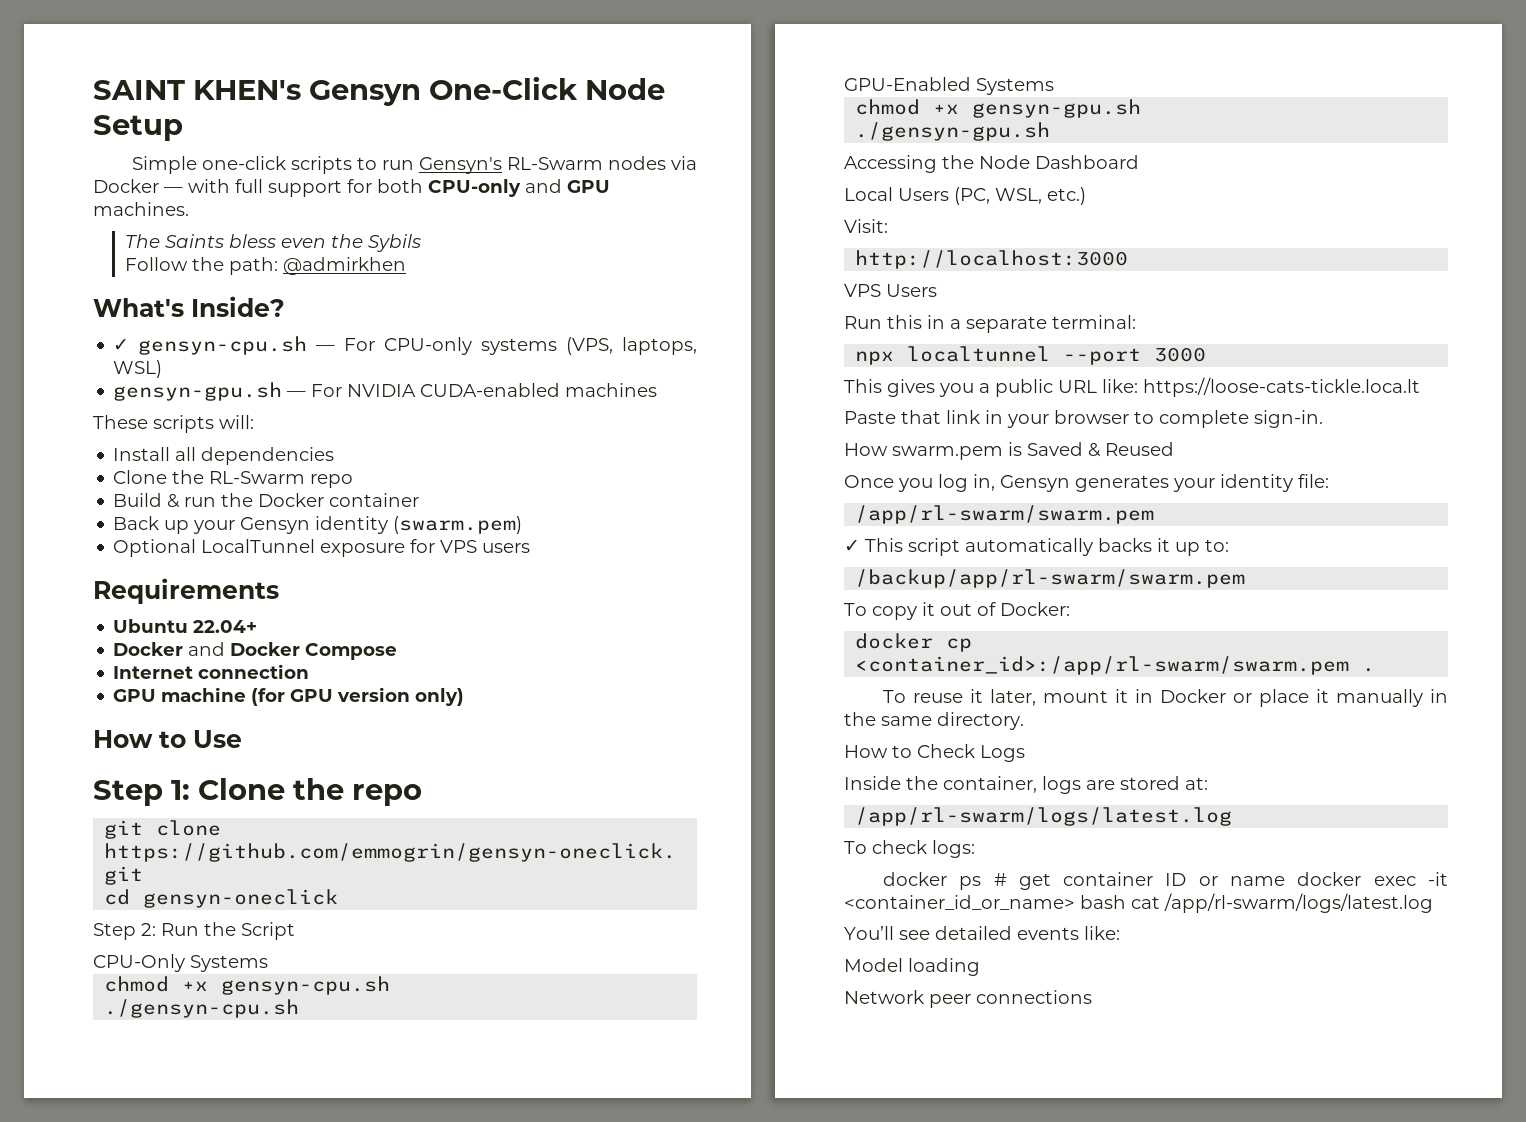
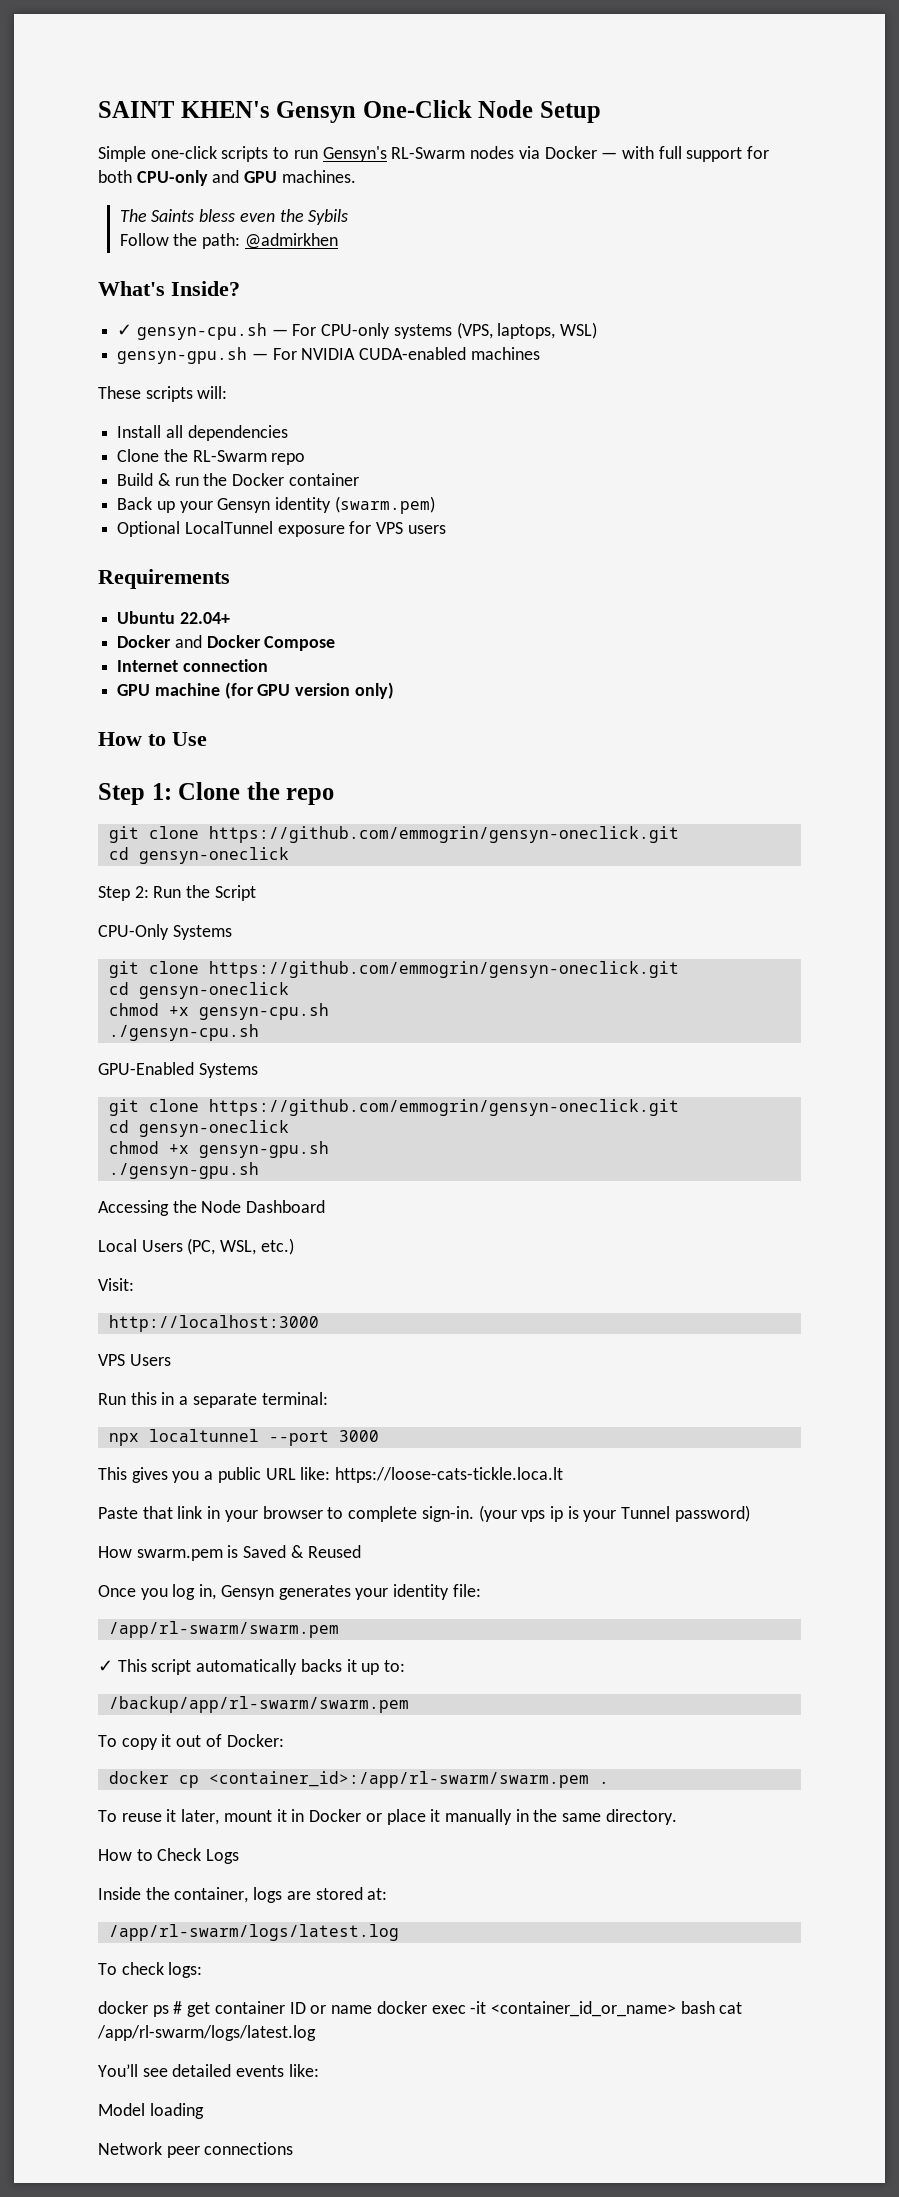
  CPU-Only Systems
+ git clone https://github.com/emmogrin/gensyn-oneclick.git
+ cd gensyn-oneclick
  GPU-Enabled Systems
+ git clone https://github.com/emmogrin/gensyn-oneclick.git
+ cd gensyn-oneclick
+ (your vps ip is your Tunnel password)

